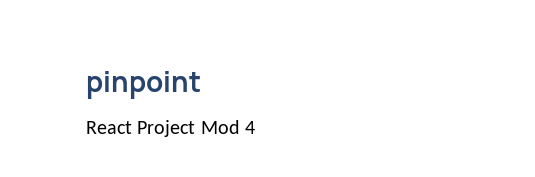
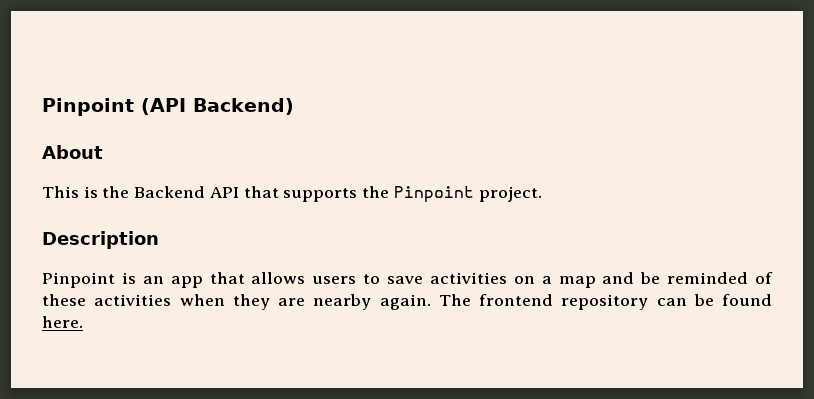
- pinpoint
- React Project Mod 4
+ Pinpoint (API Backend)
+ About
+ This is the Backend API that supports the Pinpoint project.
+ Description
+ Pinpoint is an app that allows users to save activities on a map and be reminded of these activities when they are nearby again. The frontend repository can be found here.

